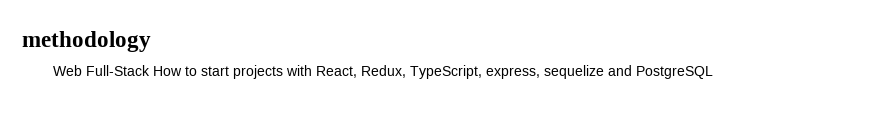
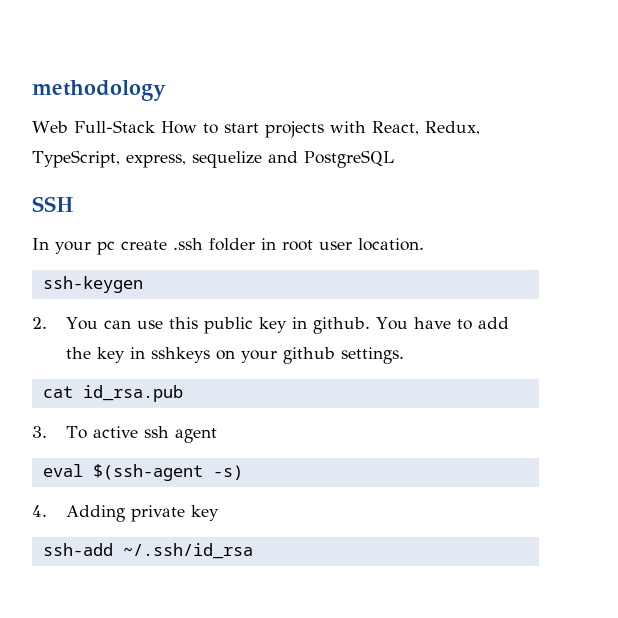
+ SSH
+ In your pc create .ssh folder in root user location.
+ ssh-keygen
+ 2. You can use this public key in github. You have to add the key in sshkeys on your github settings.
+ cat id_rsa.pub
+ 3. To active ssh agent
+ eval $(ssh-agent -s)
+ 4. Adding private key
+ ssh-add ~/.ssh/id_rsa

